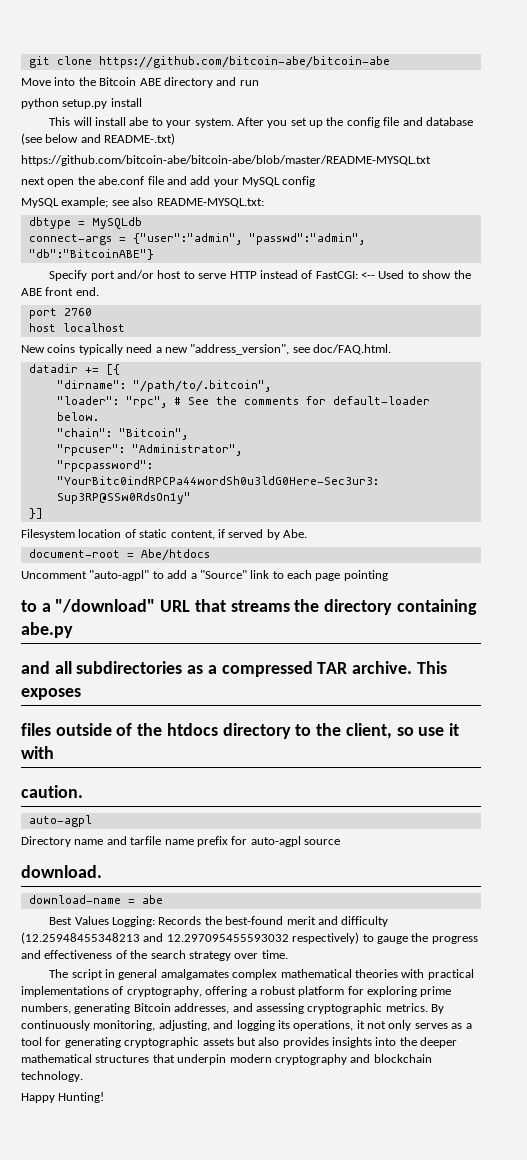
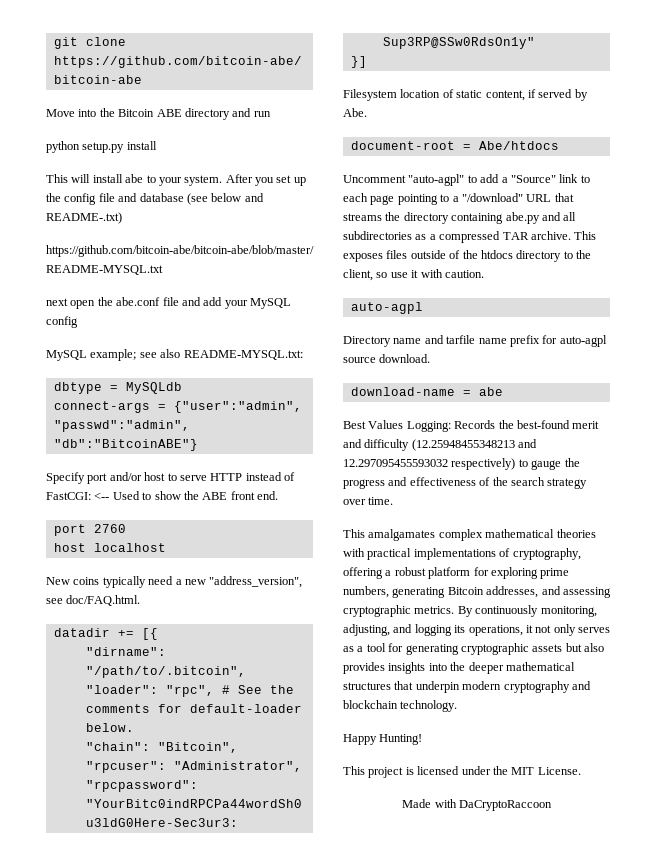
- Uncomment "auto-agpl" to add a "Source" link to each page pointing
- to a "/download" URL that streams the directory containing abe.py
- and all subdirectories as a compressed TAR archive.
+ Uncomment "auto-agpl" to add a "Source" link to each page pointing to a "/download" URL that streams the directory containing abe.py and all subdirectories as a compressed TAR archive.
- This exposes
- files outside of the htdocs directory to the client, so use it with
- caution.
+ This exposes files outside of the htdocs directory to the client, so use it with caution.
- Directory name and tarfile name prefix for auto-agpl source
- download.
+ Directory name and tarfile name prefix for auto-agpl source download.
- The script in general amalgamates complex mathematical theories with practical implementations of cryptography, offering a robust platform for exploring prime numbers, generating Bitcoin addresses, and assessing cryptographic metrics.
+ This amalgamates complex mathematical theories with practical implementations of cryptography, offering a robust platform for exploring prime numbers, generating Bitcoin addresses, and assessing cryptographic metrics.
+ This project is licensed under the MIT License.
+ Made with DaCryptoRaccoon

